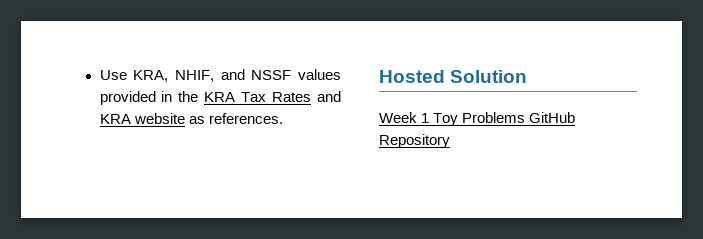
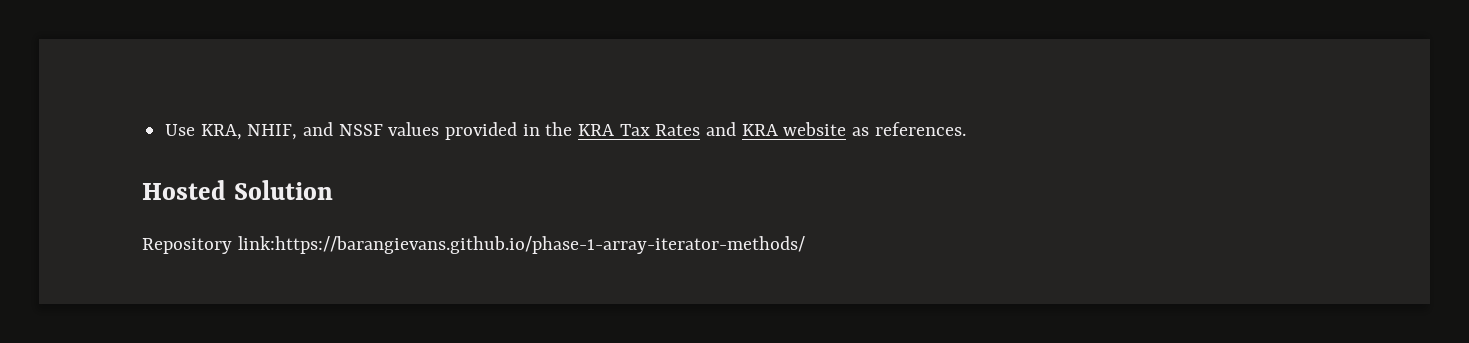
- Week 1 Toy Problems GitHub Repository
+ Repository link:https://barangievans.github.io/phase-1-array-iterator-methods/

